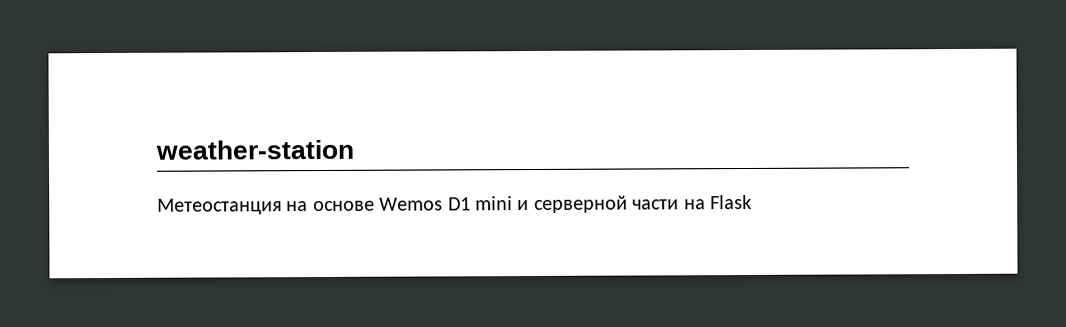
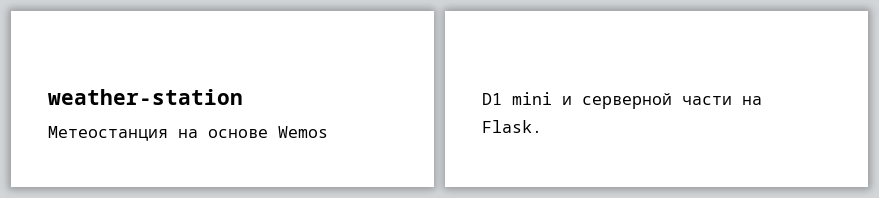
- Метеостанция на основе Wemos D1 mini и серверной части на Flask
+ Метеостанция на основе Wemos D1 mini и серверной части на Flask.

